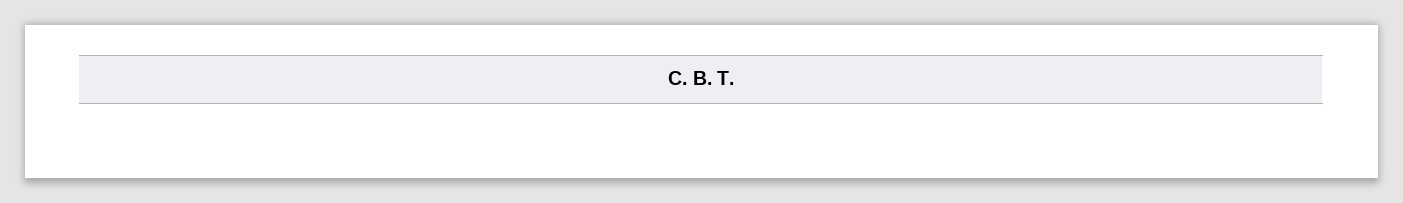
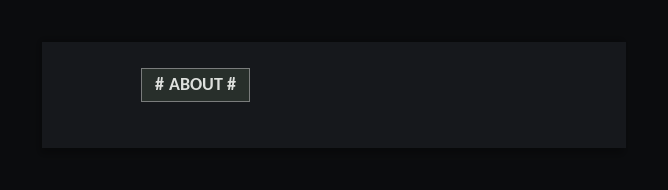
- C. B. T.
+ # ABOUT #

